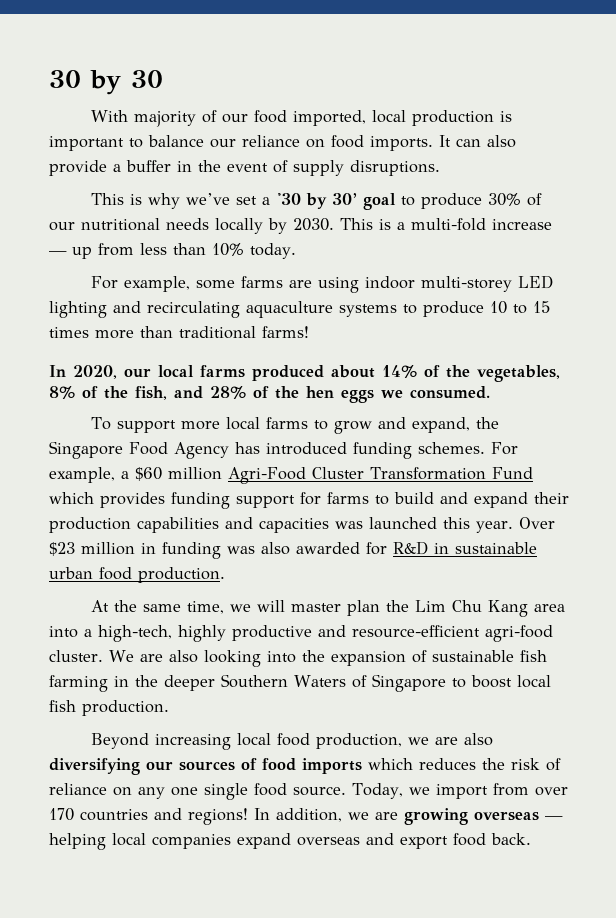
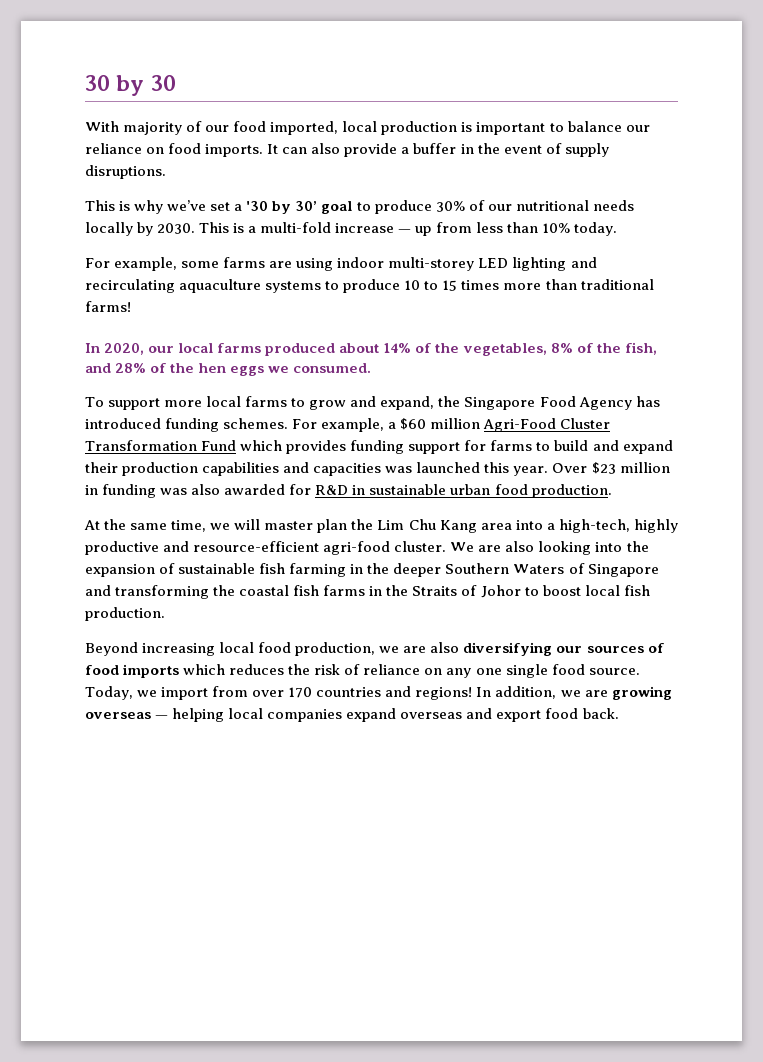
- We are also looking into the expansion of sustainable fish farming in the deeper Southern Waters of Singapore to boost local fish production.
+ We are also looking into the expansion of sustainable fish farming in the deeper Southern Waters of Singapore and transforming the coastal fish farms in the Straits of Johor to boost local fish production.

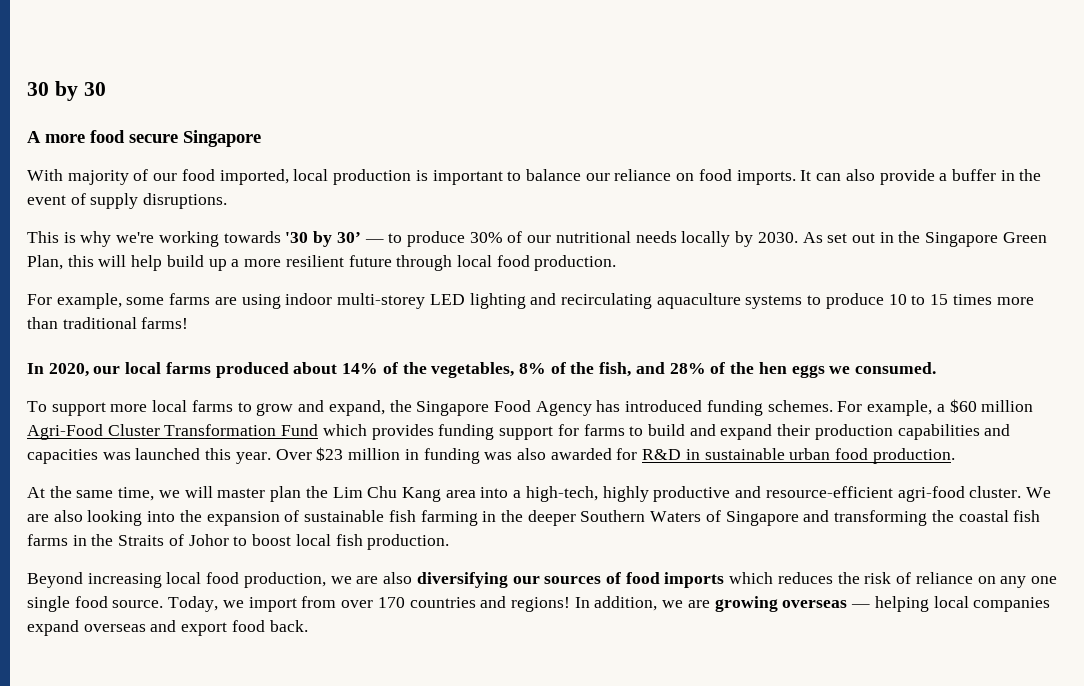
+ A more food secure Singapore
- This is why we’ve set a '30 by 30’ goal to produce 30% of our nutritional needs locally by 2030.
+ This is why we're working towards '30 by 30’ — to produce 30% of our nutritional needs locally by 2030.
- This is a multi-fold increase — up from less than 10% today.
+ As set out in the Singapore Green Plan, this will help build up a more resilient future through local food production.

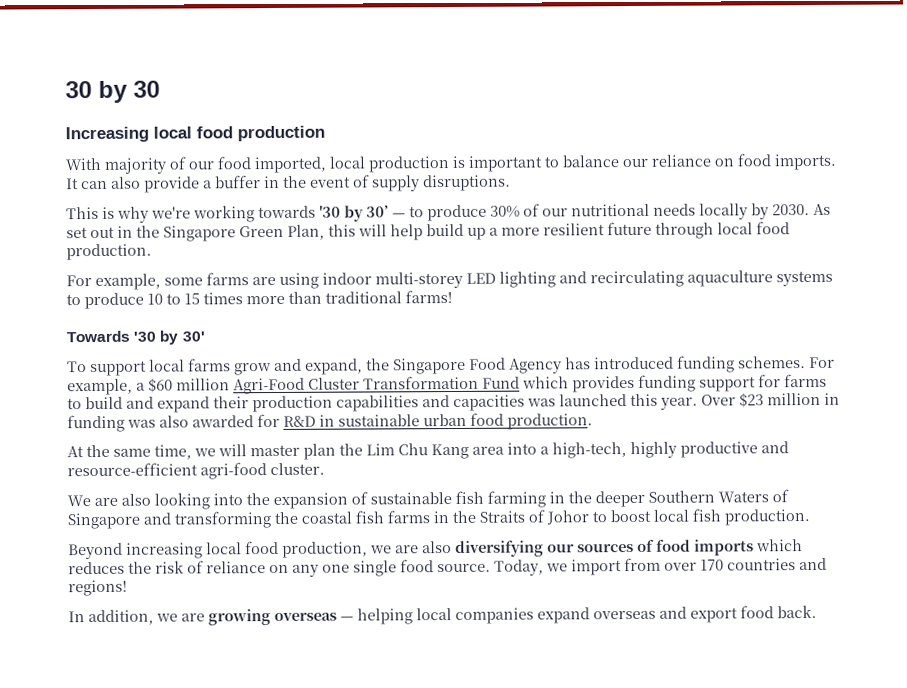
- A more food secure Singapore
+ Increasing local food production
- In 2020, our local farms produced about 14% of the vegetables, 8% of the fish, and 28% of the hen eggs we consumed.
+ Towards '30 by 30'
- To support more local farms to grow and expand, the Singapore Food Agency has introduced funding schemes.
+ To support local farms grow and expand, the Singapore Food Agency has introduced funding schemes.
- At the same time, we will master plan the Lim Chu Kang area into a high-tech, highly productive and resource-efficient agri-food cluster. We are also looking into the expansion of sustainable fish farming in the deeper Southern Waters of Singapore and transforming the coastal fish farms in the Straits of Johor to boost local fish production.
+ At the same time, we will master plan the Lim Chu Kang area into a high-tech, highly productive and resource-efficient agri-food cluster.
+ We are also looking into the expansion of sustainable fish farming in the deeper Southern Waters of Singapore and transforming the coastal fish farms in the Straits of Johor to boost local fish production.
- Today, we import from over 170 countries and regions! In addition, we are growing overseas — helping local companies expand overseas and export food back.
+ Today, we import from over 170 countries and regions!
+ In addition, we are growing overseas — helping local companies expand overseas and export food back.

